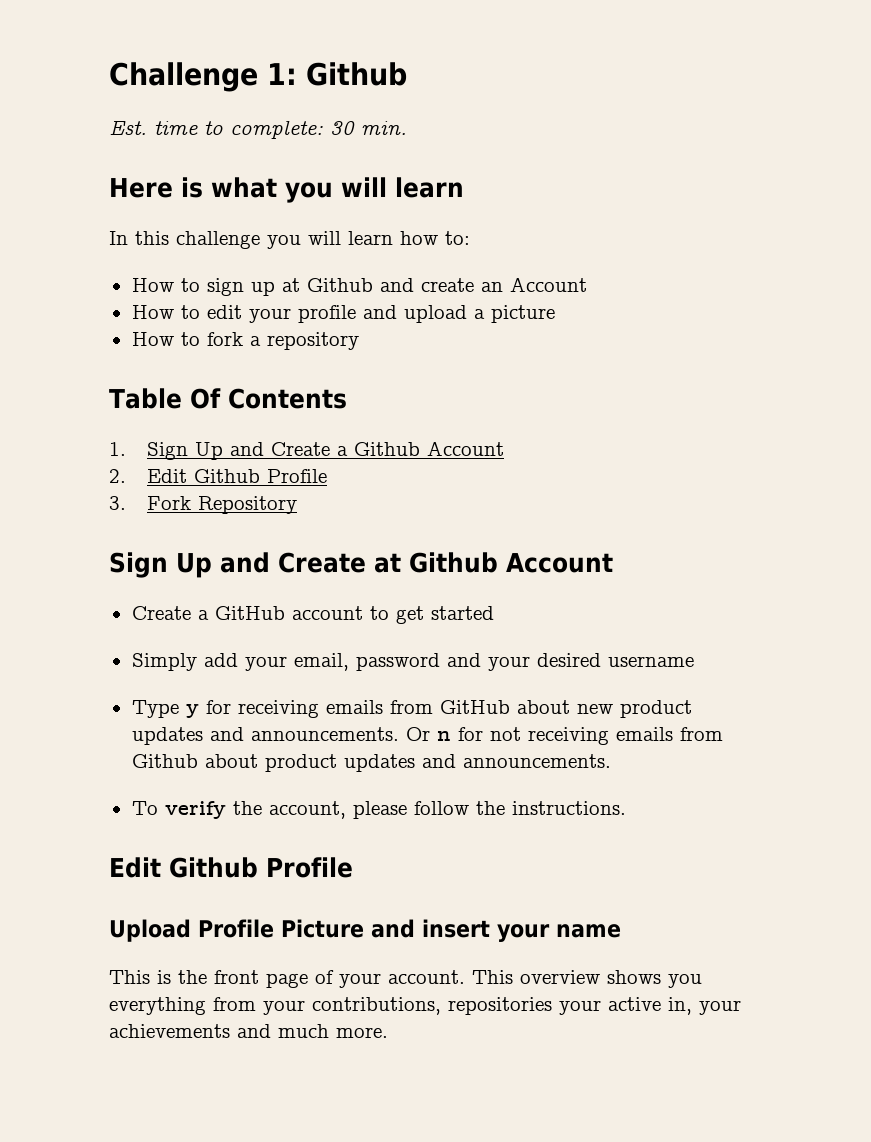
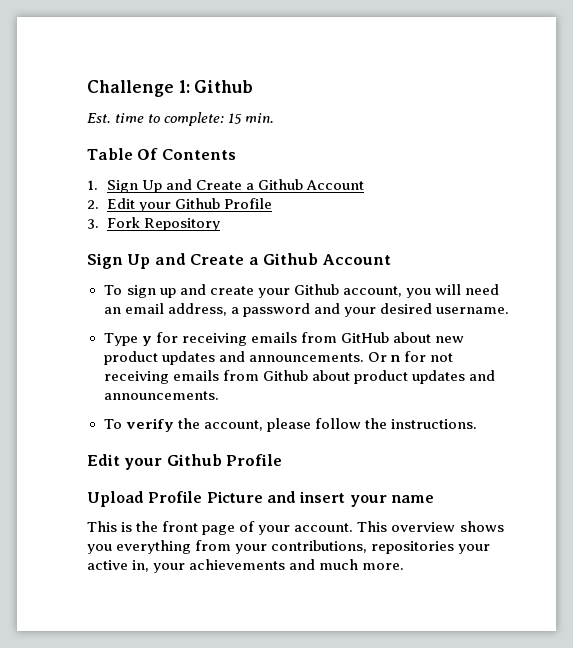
- Est. time to complete: 30 min.
+ Est. time to complete: 15 min.
- Here is what you will learn
- In this challenge you will learn how to:
- How to sign up at Github and create an Account
- How to edit your profile and upload a picture
- How to fork a repository
- 2. Edit Github Profile
+ 2. Edit your Github Profile
  3. Fork Repository
- Sign Up and Create at Github Account
- Create a GitHub account to get started
- Simply add your email, password and your desired username
+ Sign Up and Create a Github Account
+ To sign up and create your Github account, you will need an email address, a password and your desired username.
  To verify the account, please follow the instructions.
- Edit Github Profile
+ Edit your Github Profile

